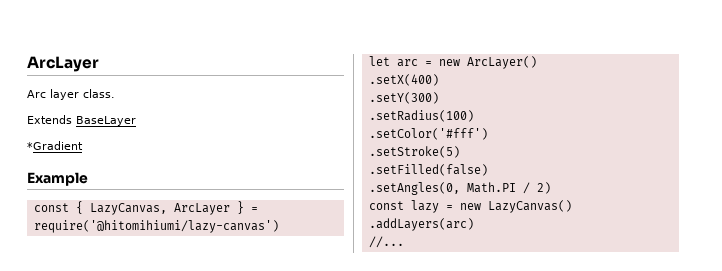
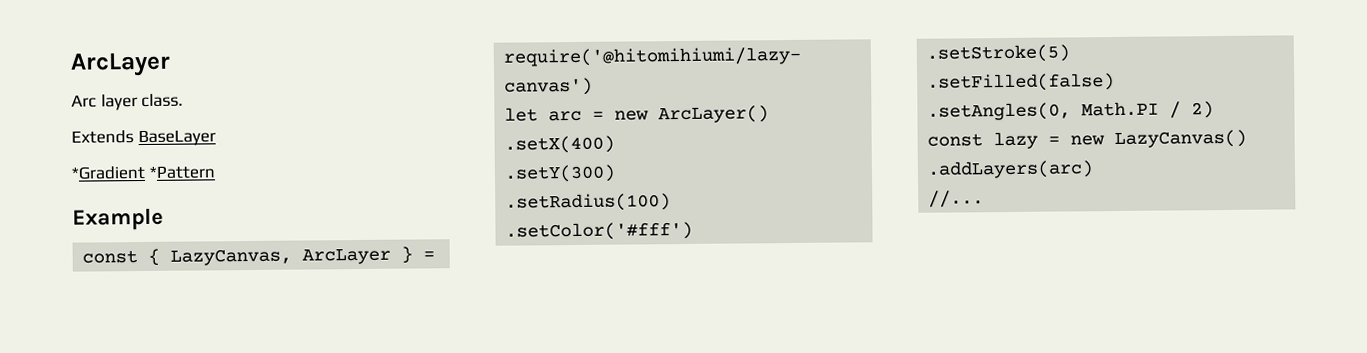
- *Gradient
+ *Gradient *Pattern

